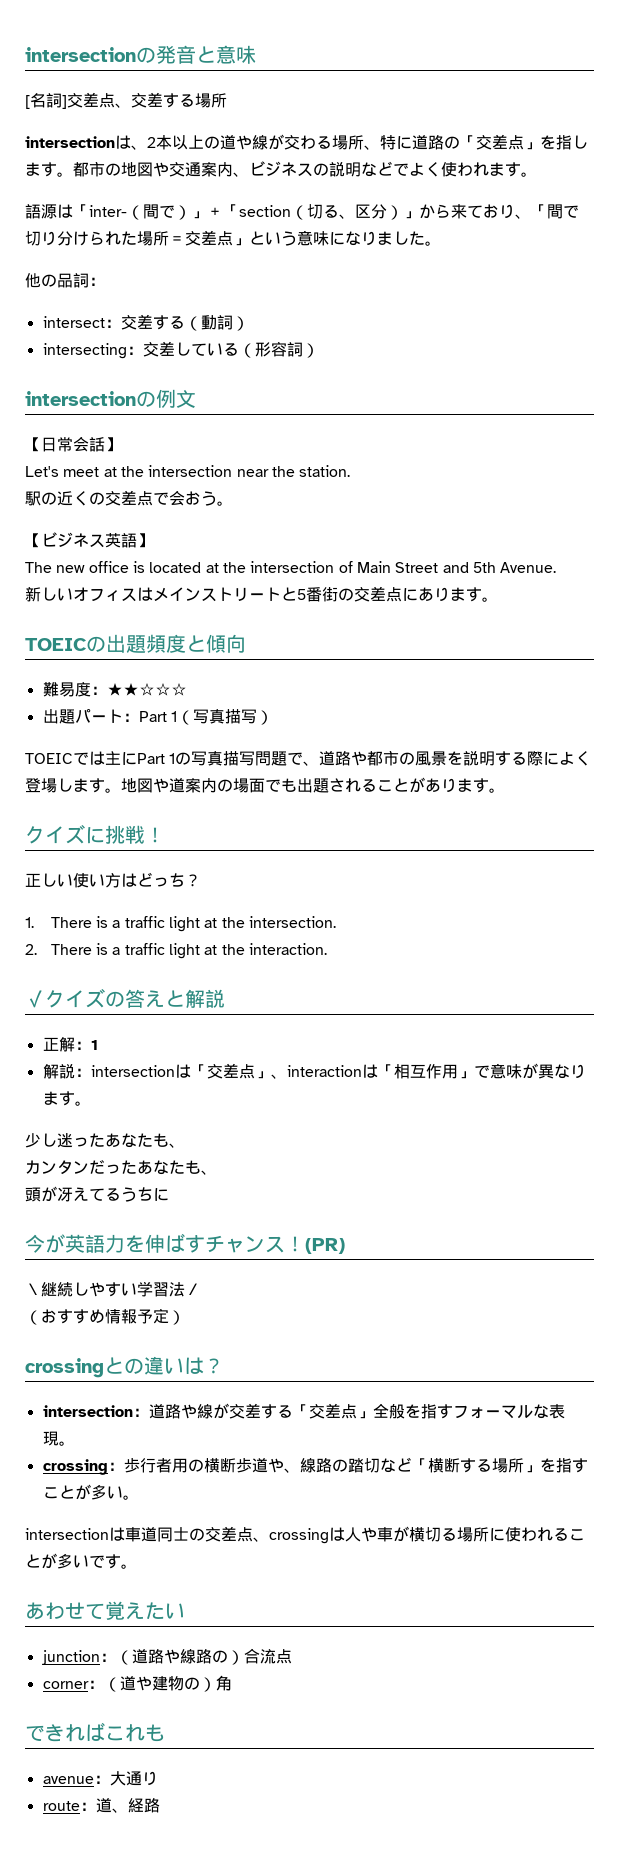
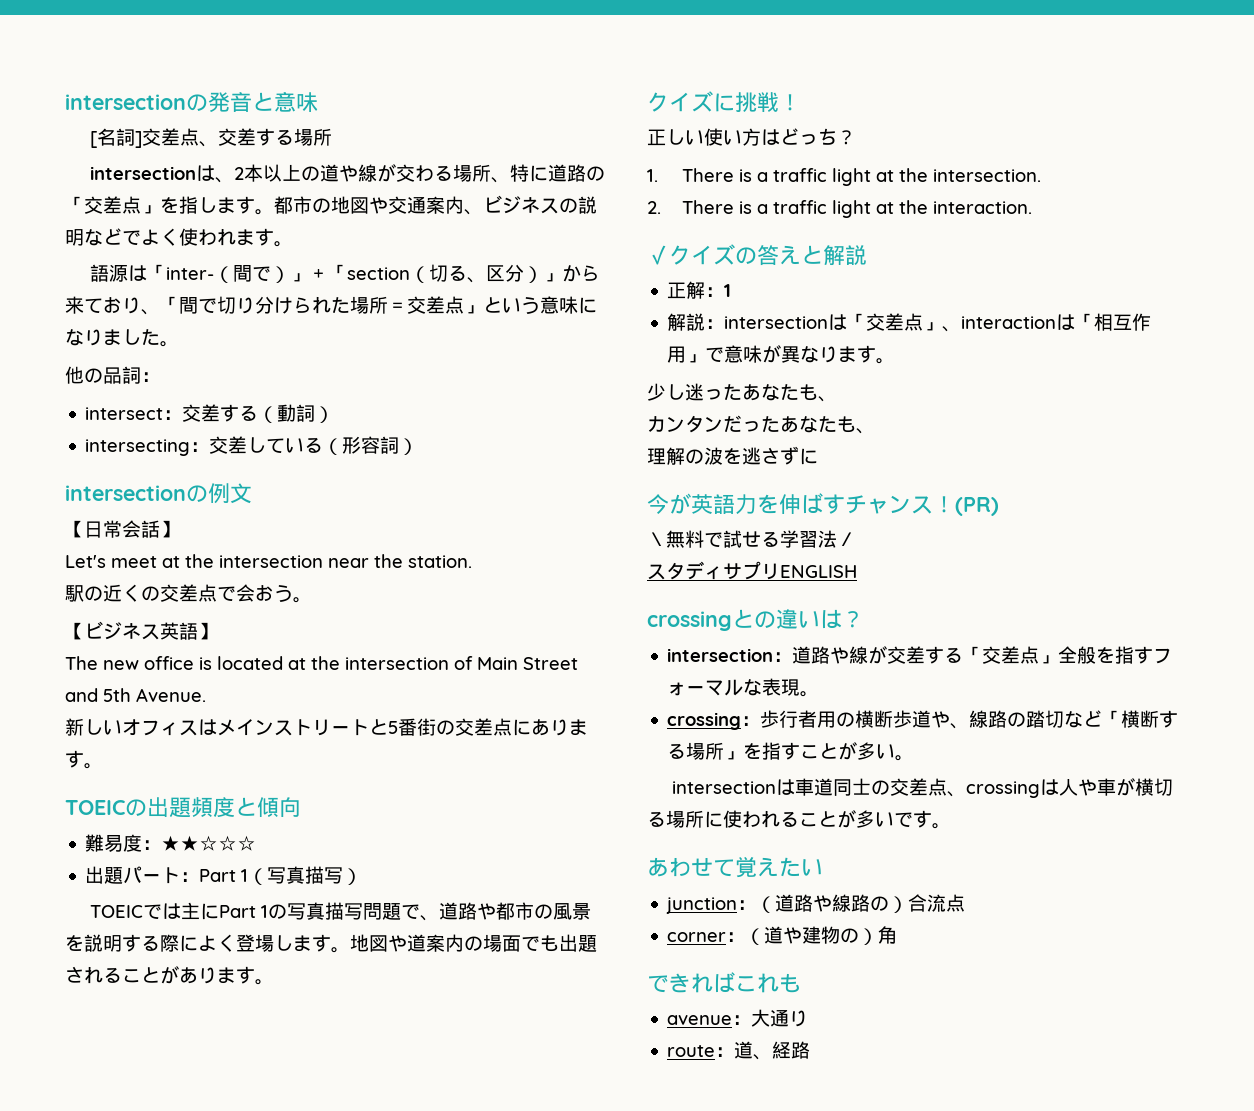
- 頭が冴えてるうちに
+ 理解の波を逃さずに
- ＼継続しやすい学習法／
+ ＼無料で試せる学習法／
- （おすすめ情報予定）
+ スタディサプリENGLISH

